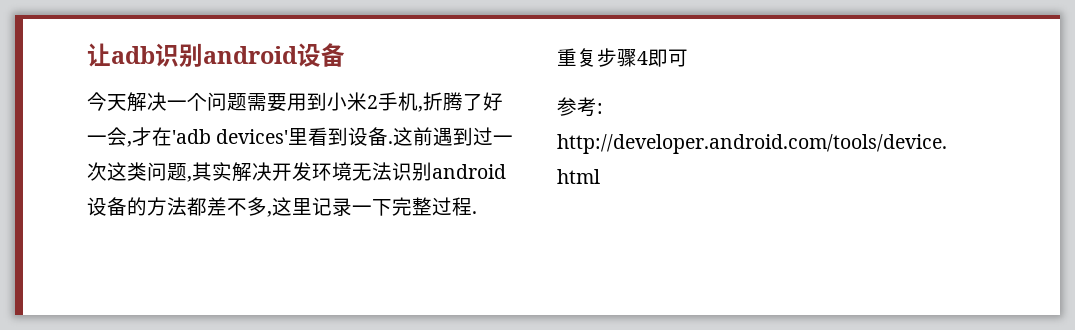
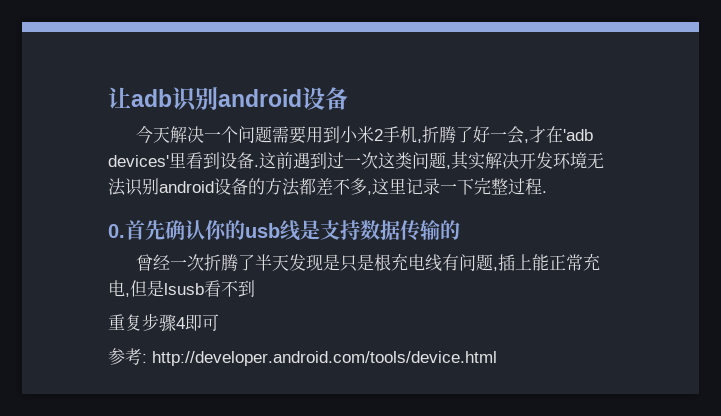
+ 0.首先确认你的usb线是支持数据传输的
+ 曾经一次折腾了半天发现是只是根充电线有问题,插上能正常充电,但是lsusb看不到

